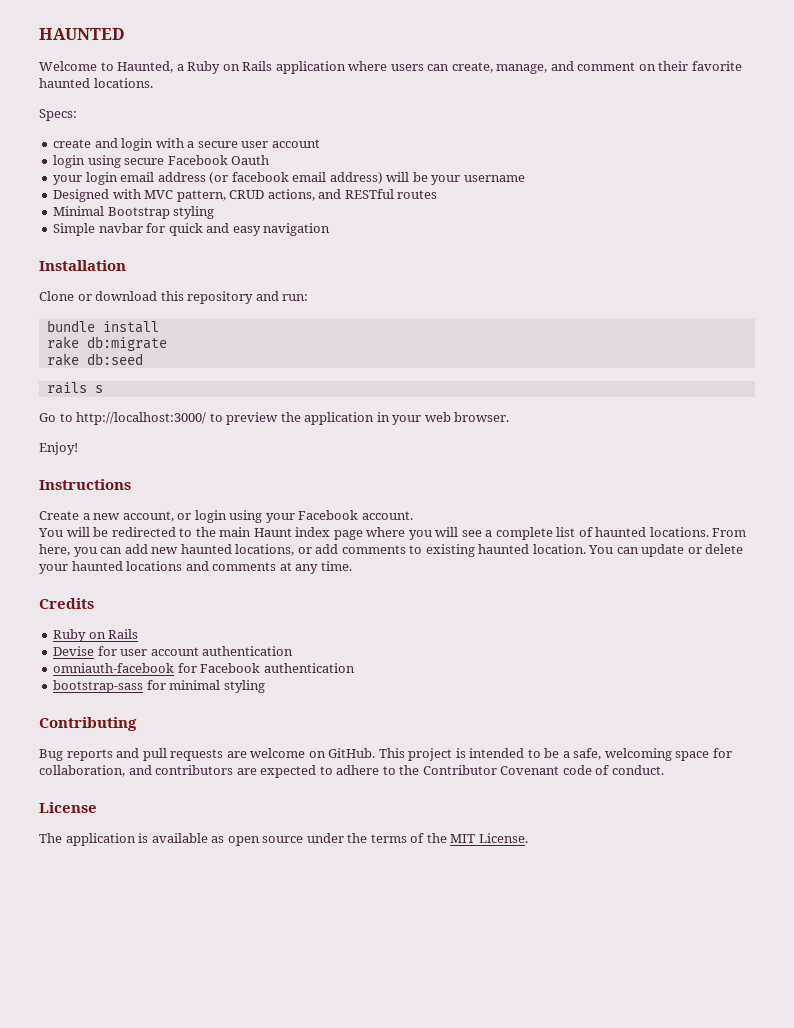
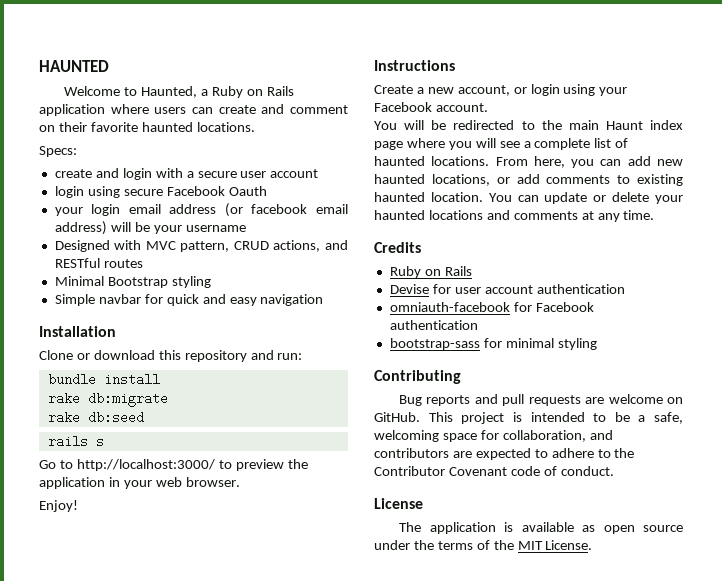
- Welcome to Haunted, a Ruby on Rails application where users can create, manage, and comment on their favorite haunted locations.
+ Welcome to Haunted, a Ruby on Rails application where users can create and comment on their favorite haunted locations.

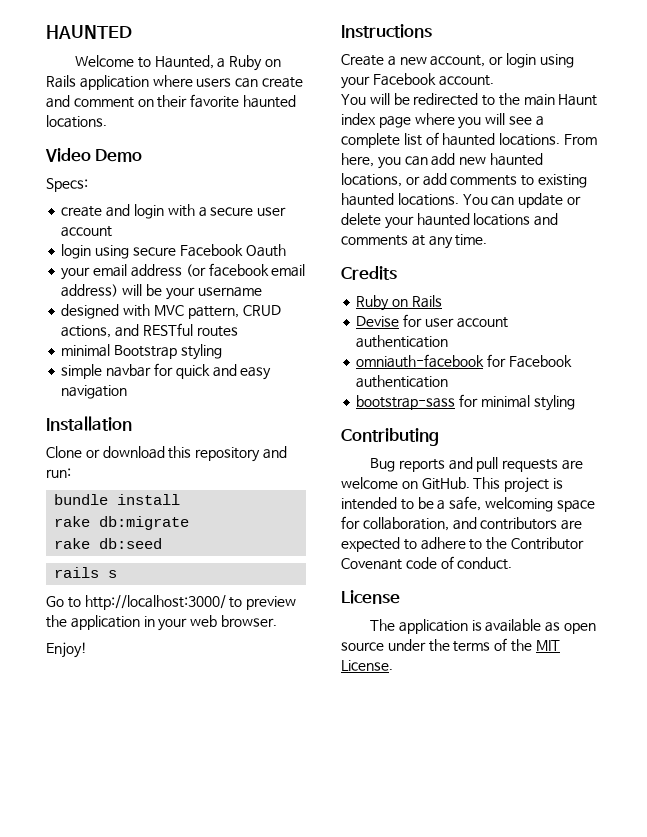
+ Video Demo
- your login email address (or facebook email address) will be your username
+ your email address (or facebook email address) will be your username
- Designed with MVC pattern, CRUD actions, and RESTful routes
+ designed with MVC pattern, CRUD actions, and RESTful routes
- Minimal Bootstrap styling
+ minimal Bootstrap styling
- Simple navbar for quick and easy navigation
+ simple navbar for quick and easy navigation
- From here, you can add new haunted locations, or add comments to existing haunted location.
+ From here, you can add new haunted locations, or add comments to existing haunted locations.

